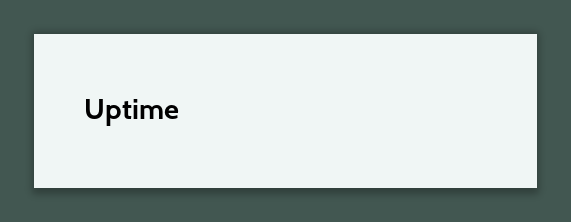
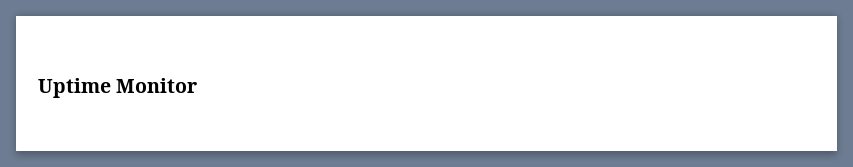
- Uptime
+ Uptime Monitor

